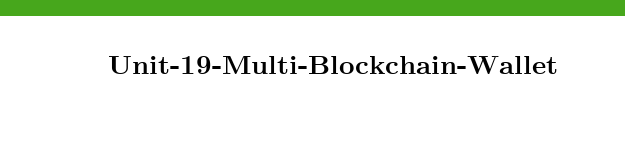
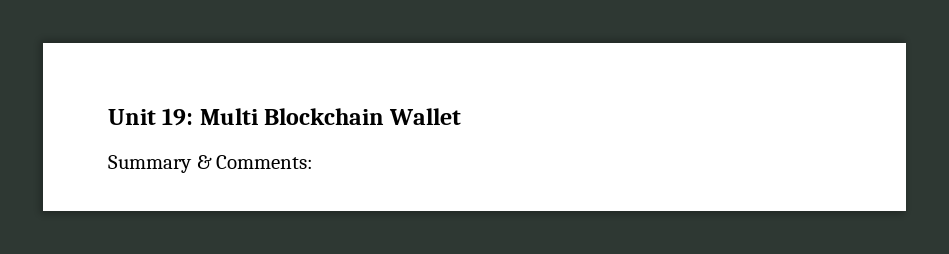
- Unit-19-Multi-Blockchain-Wallet
+ Unit 19: Multi Blockchain Wallet
+ Summary & Comments:

